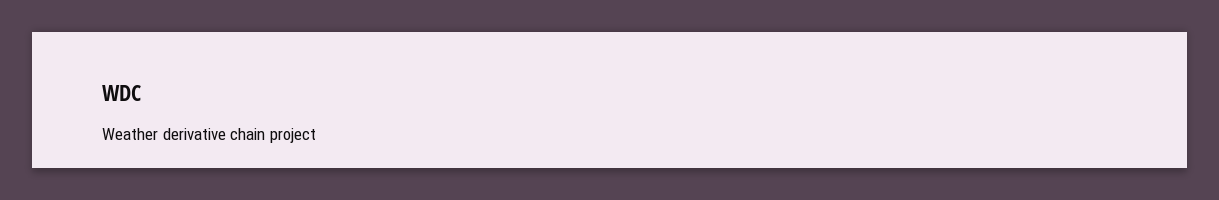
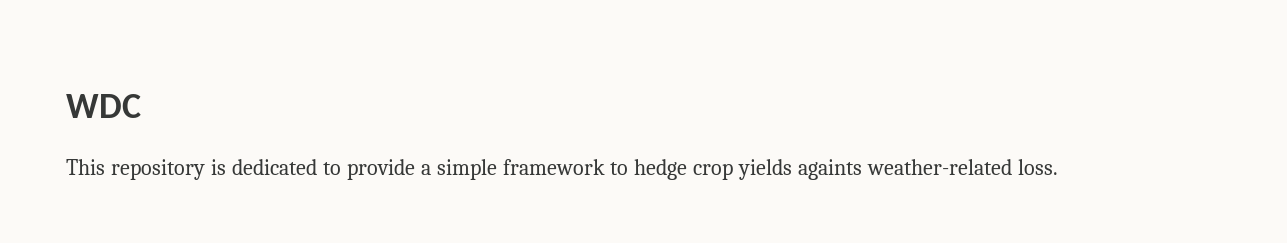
- Weather derivative chain project
+ This repository is dedicated to provide a simple framework to hedge crop yields againts weather-related loss.

